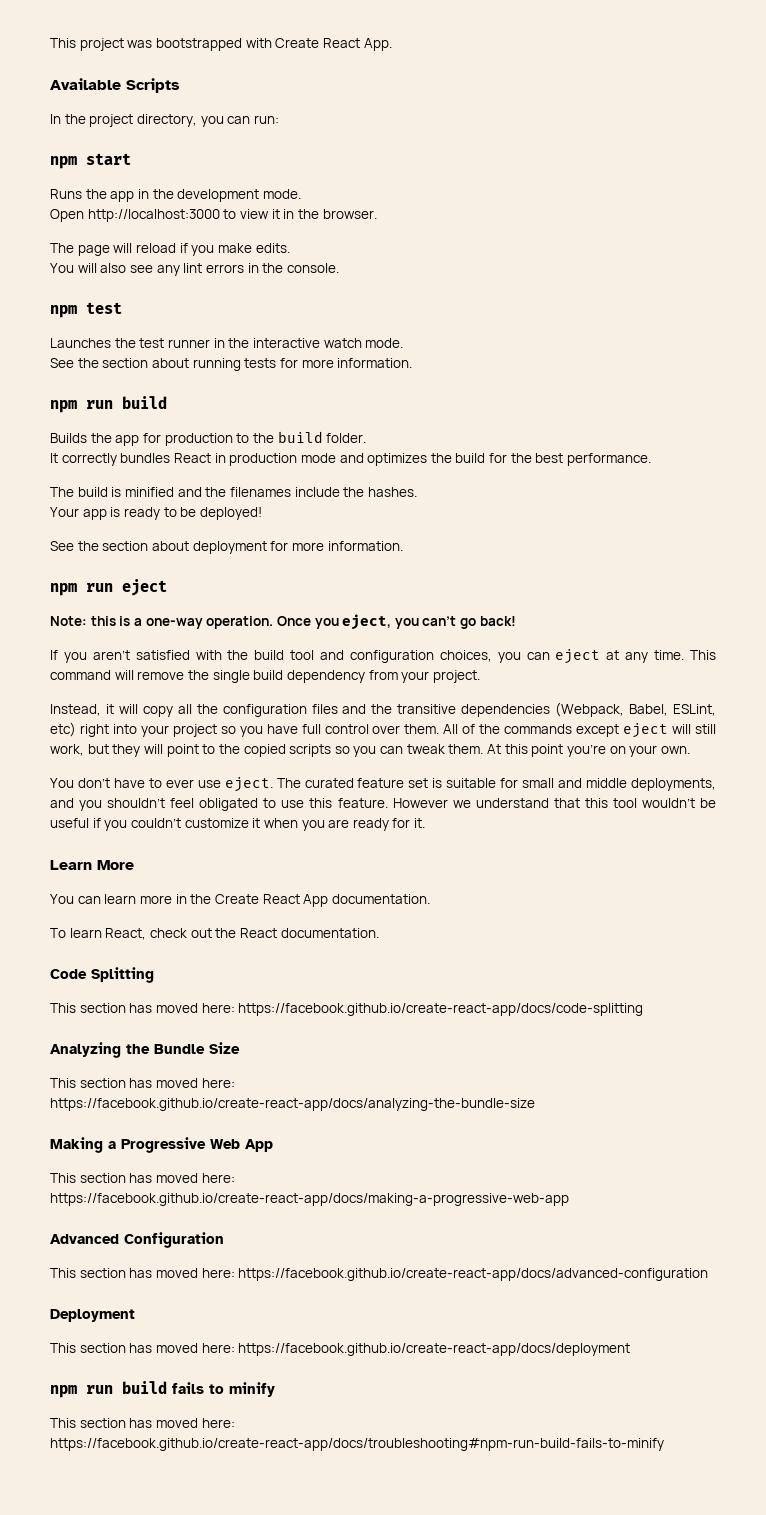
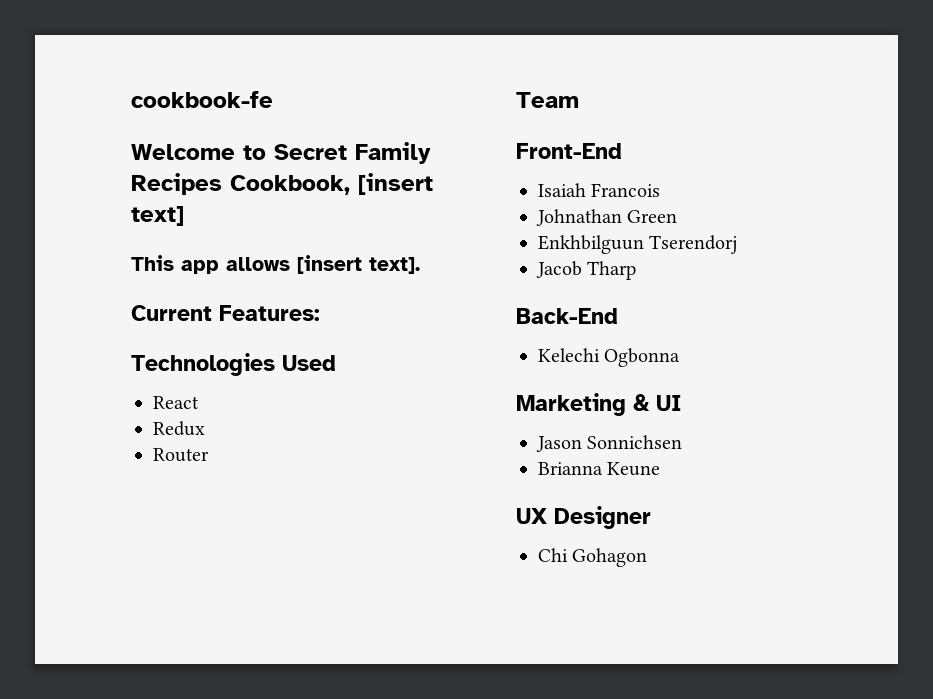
- This project was bootstrapped with Create React App.
- Available Scripts
- In the project directory, you can run:
- npm start
- Runs the app in the development mode.
- Open http://localhost:3000 to view it in the browser.
- The page will reload if you make edits.
- You will also see any lint errors in the console.
- npm test
- Launches the test runner in the interactive watch mode.
- See the section about running tests for more information.
- npm run build
- Builds the app for production to the build folder.
- It correctly bundles React in production mode and optimizes the build for the best performance.
- The build is minified and the filenames include the hashes.
- Your app is ready to be deployed!
- See the section about deployment for more information.
- npm run eject
- Note: this is a one-way operation. Once you eject, you can’t go back!
- If you aren’t satisfied with the build tool and configuration choices, you can eject at any time. This command will remove the single build dependency from your project.
- Instead, it will copy all the configuration files and the transitive dependencies (Webpack, Babel, ESLint, etc) right into your project so you have full control over them. All of the commands except eject will still work, but they will point to the copied scripts so you can tweak them. At this point you’re on your own.
- You don’t have to ever use eject. The curated feature set is suitable for small and middle deployments, and you shouldn’t feel obligated to use this feature. However we understand that this tool wouldn’t be useful if you couldn’t customize it when you are ready for it.
- Learn More
- You can learn more in the Create React App documentation.
- To learn React, check out the React documentation.
- Code Splitting
- This section has moved here: https://facebook.github.io/create-react-app/docs/code-splitting
- Analyzing the Bundle Size
- This section has moved here: https://facebook.github.io/create-react-app/docs/analyzing-the-bundle-size
- Making a Progressive Web App
- This section has moved here: https://facebook.github.io/create-react-app/docs/making-a-progressive-web-app
- Advanced Configuration
- This section has moved here: https://facebook.github.io/create-react-app/docs/advanced-configuration
- Deployment
- This section has moved here: https://facebook.github.io/create-react-app/docs/deployment
- npm run build fails to minify
- This section has moved here: https://facebook.github.io/create-react-app/docs/troubleshooting#npm-run-build-fails-to-minify
+ cookbook-fe
+ Welcome to Secret Family Recipes Cookbook, [insert text]
+ This app allows [insert text].
+ Current Features:
+ Technologies Used
+ React
+ Redux
+ Router
+ Team
+ Front-End
+ Isaiah Francois
+ Johnathan Green
+ Enkhbilguun Tserendorj
+ Jacob Tharp
+ Back-End
+ Kelechi Ogbonna
+ Marketing & UI
+ Jason Sonnichsen
+ Brianna Keune
+ UX Designer
+ Chi Gohagon

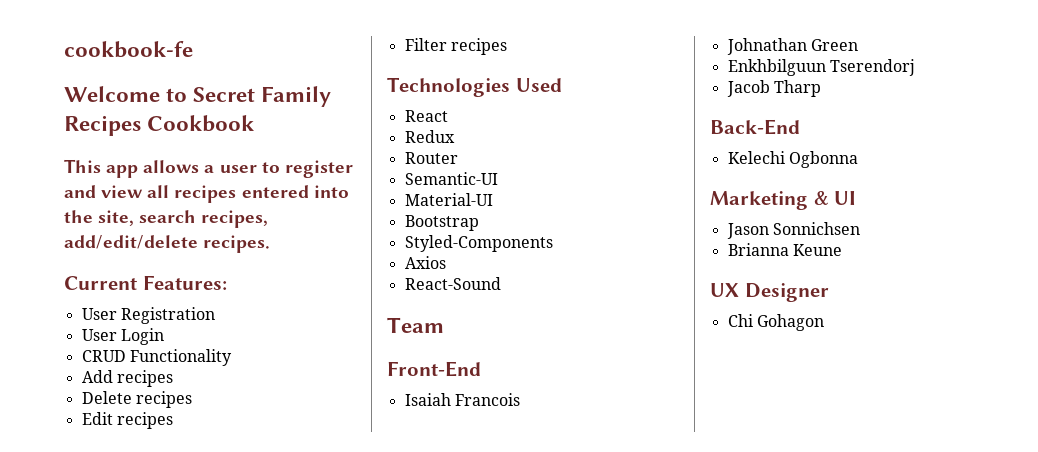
- Welcome to Secret Family Recipes Cookbook, [insert text]
+ Welcome to Secret Family Recipes Cookbook
- This app allows [insert text].
+ This app allows a user to register and view all recipes entered into the site, search recipes, add/edit/delete recipes.
  Current Features:
+ User Registration
+ User Login
+ CRUD Functionality
+ Add recipes
+ Delete recipes
+ Edit recipes
+ Filter recipes
+ Semantic-UI
+ Material-UI
+ Bootstrap
+ Styled-Components
+ Axios
+ React-Sound

